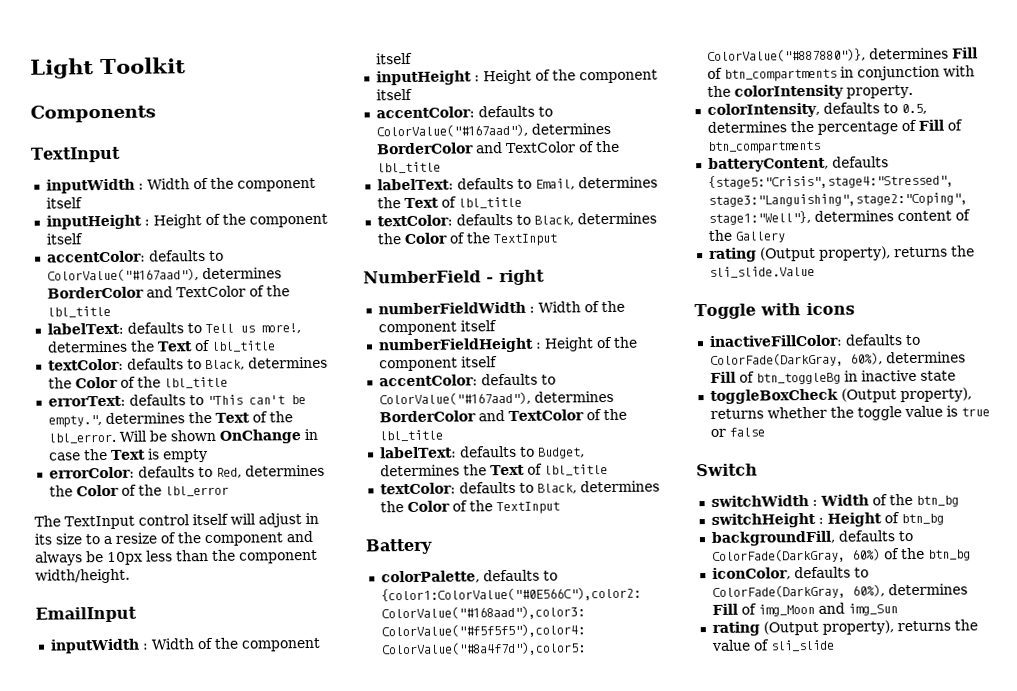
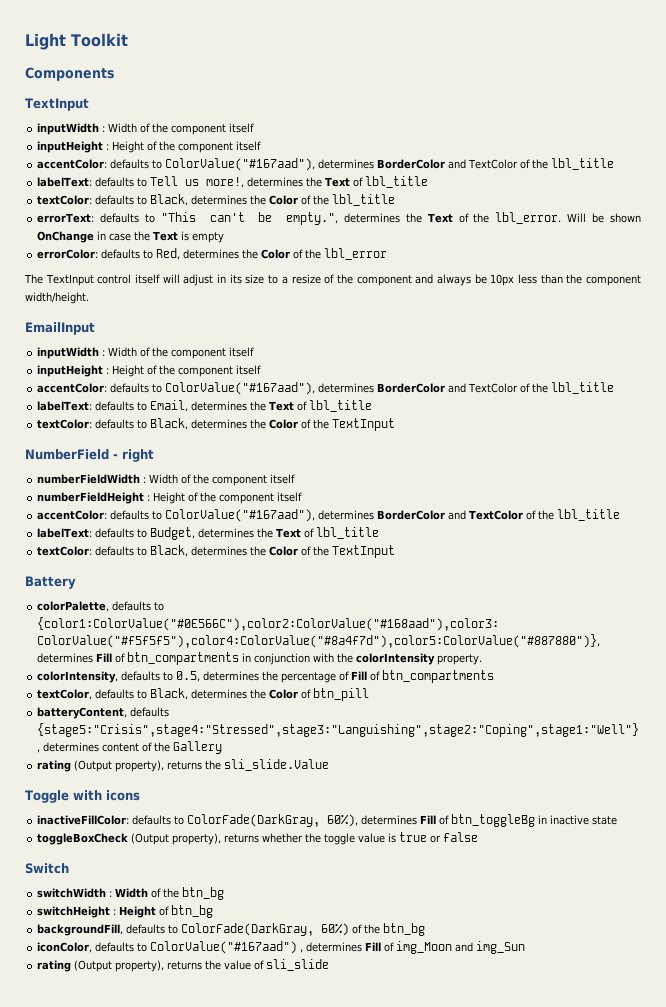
+ textColor, defaults to Black, determines the Color of btn_pill
- iconColor, defaults to ColorFade(DarkGray, 60%), determines Fill of img_Moon and img_Sun
+ iconColor, defaults to ColorValue("#167aad") , determines Fill of img_Moon and img_Sun

